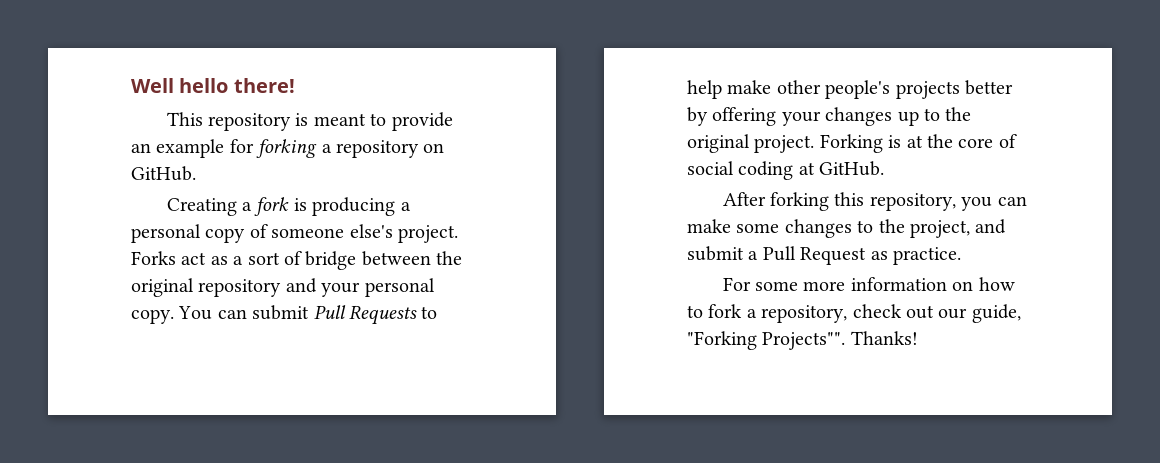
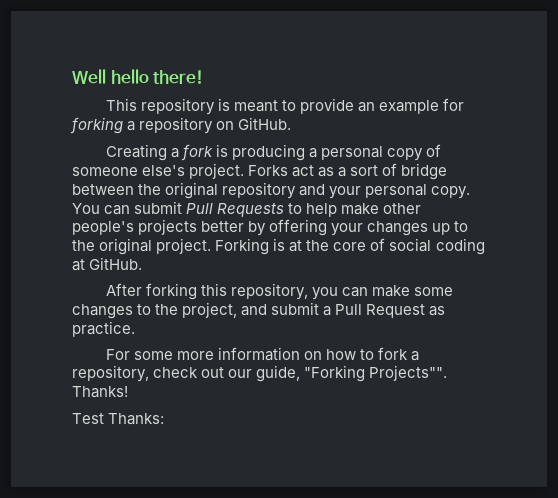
+ Test Thanks:

